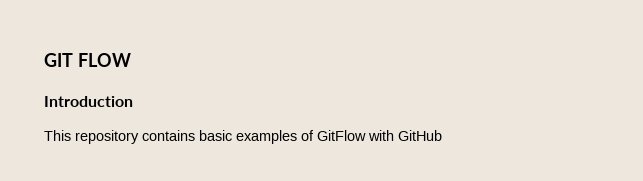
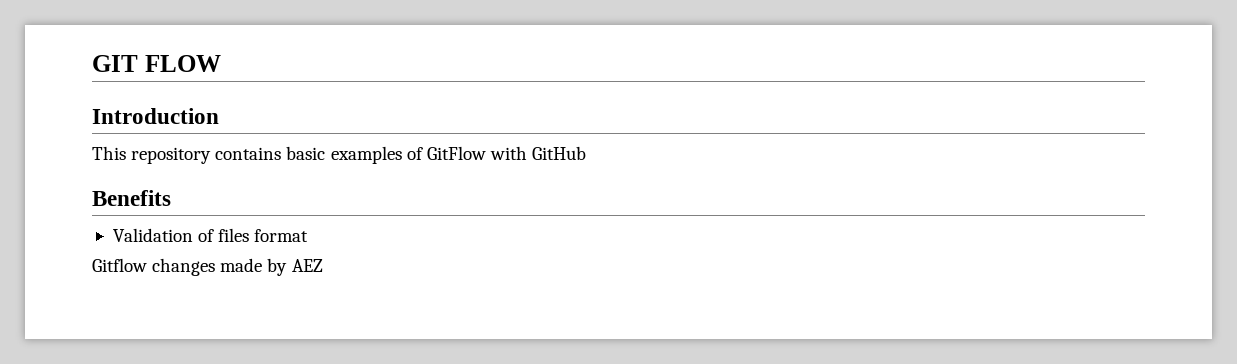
+ Benefits
+ Validation of files format
+ Gitflow changes made by AEZ

